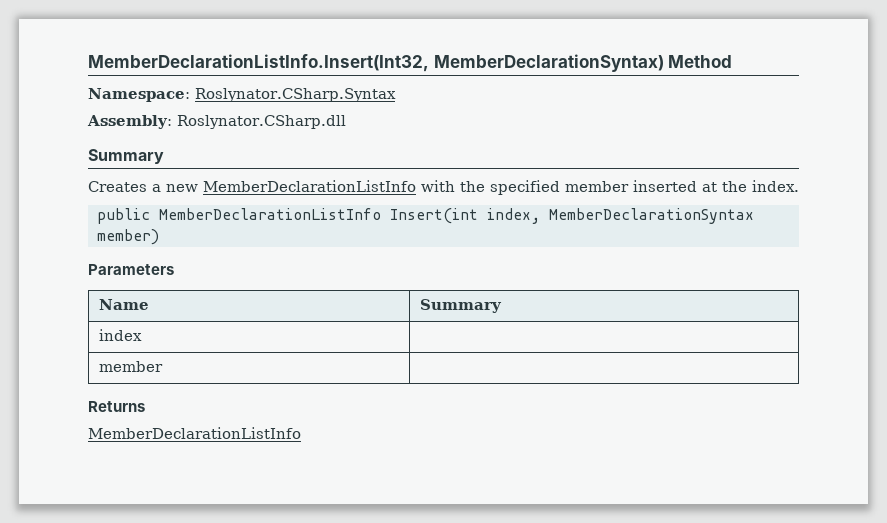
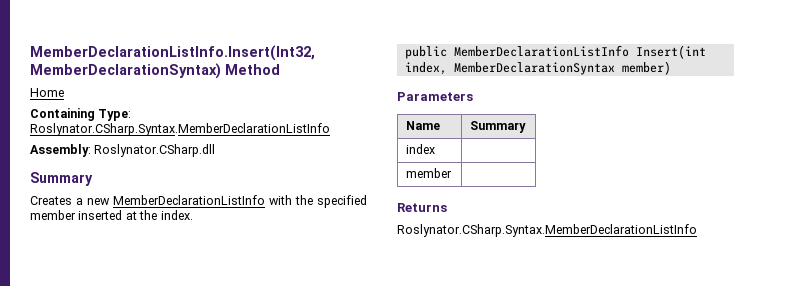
- Namespace: Roslynator.CSharp.Syntax
+ Home
+ Containing Type: Roslynator.CSharp.Syntax.MemberDeclarationListInfo
  Returns
- MemberDeclarationListInfo
+ Roslynator.CSharp.Syntax.MemberDeclarationListInfo

